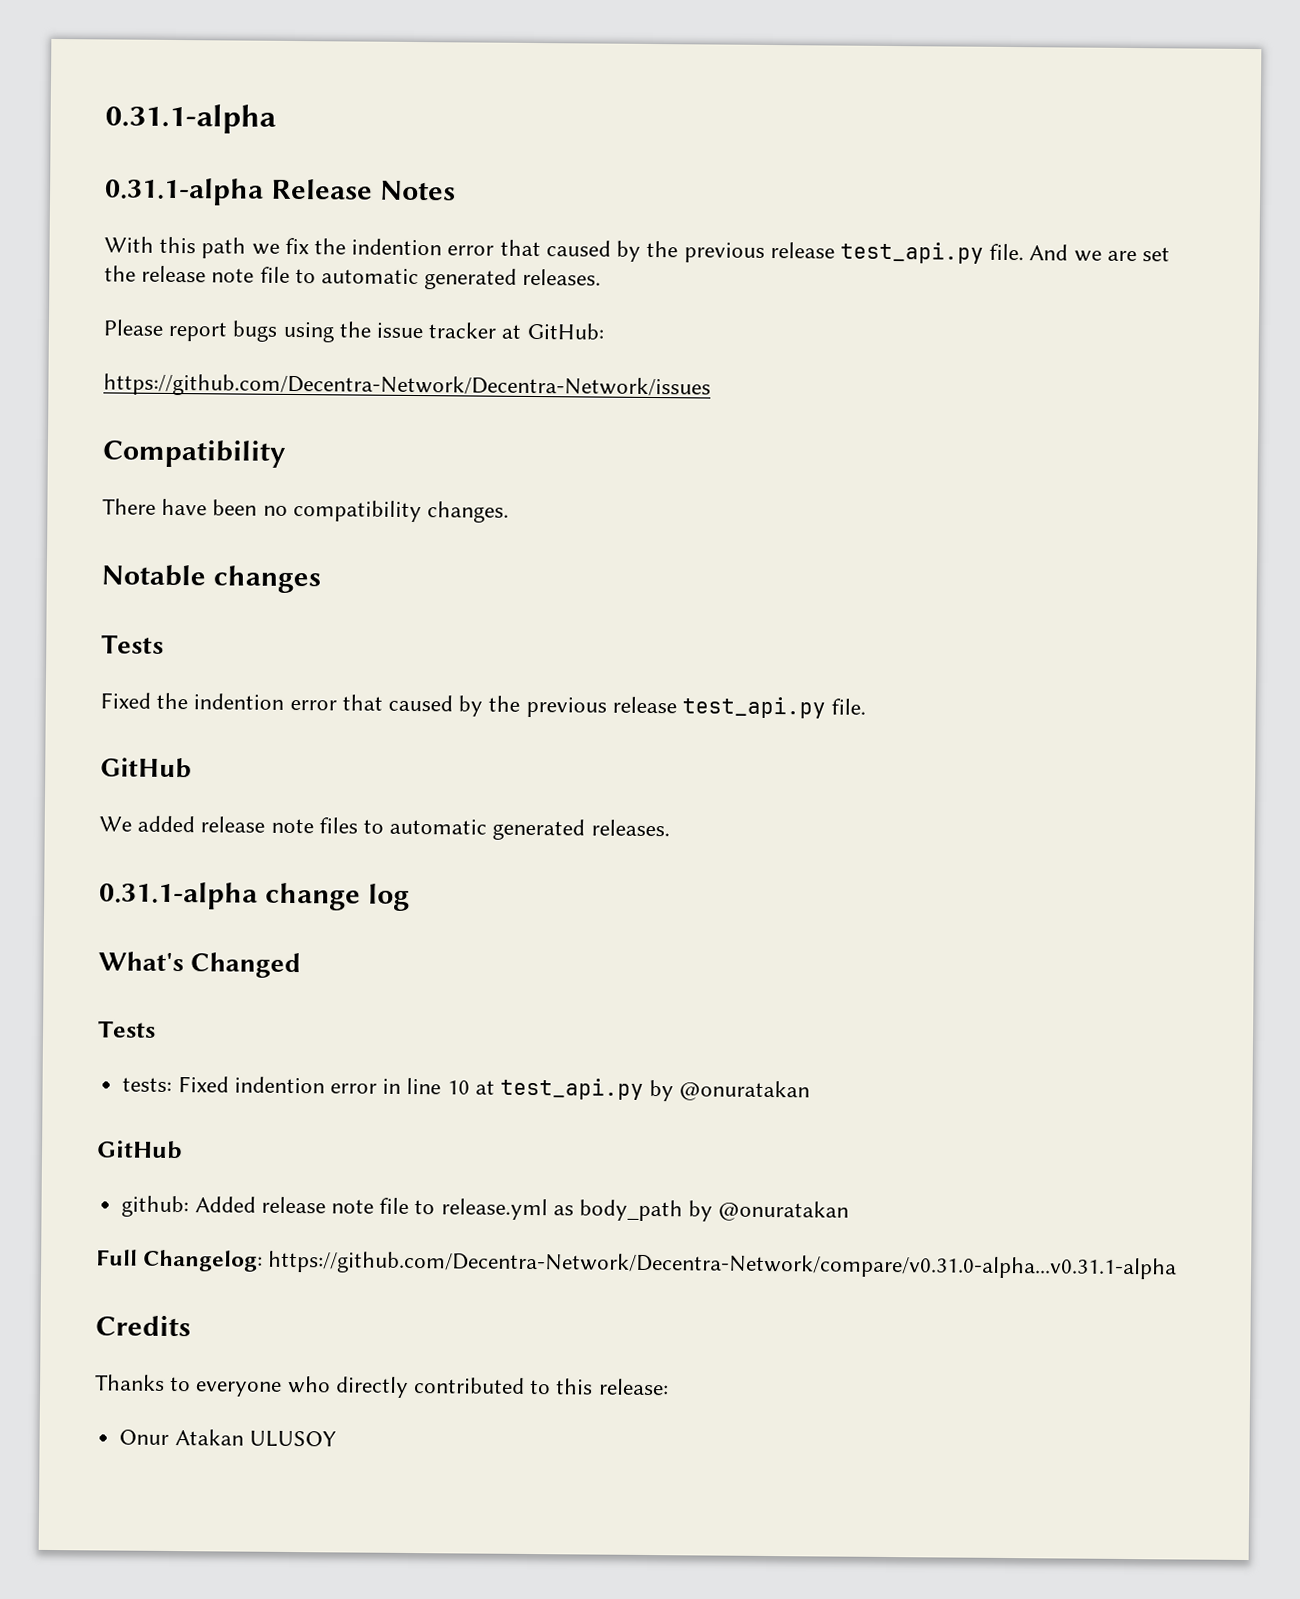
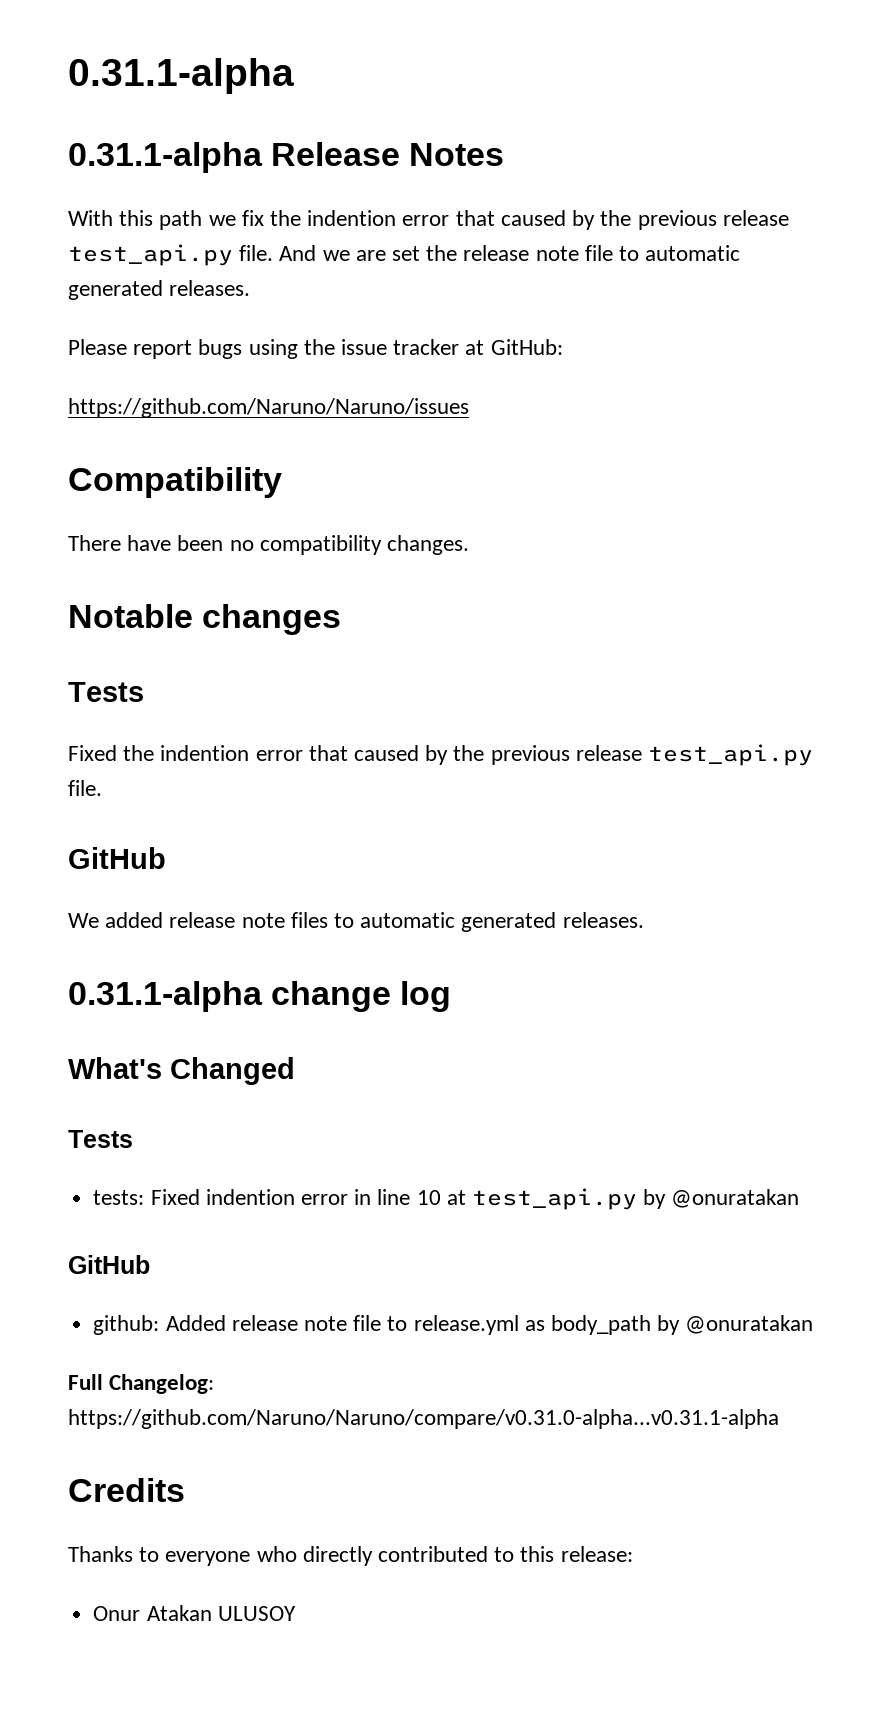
- https://github.com/Decentra-Network/Decentra-Network/issues
+ https://github.com/Naruno/Naruno/issues
- Full Changelog: https://github.com/Decentra-Network/Decentra-Network/compare/v0.31.0-alpha...v0.31.1-alpha
+ Full Changelog: https://github.com/Naruno/Naruno/compare/v0.31.0-alpha...v0.31.1-alpha

